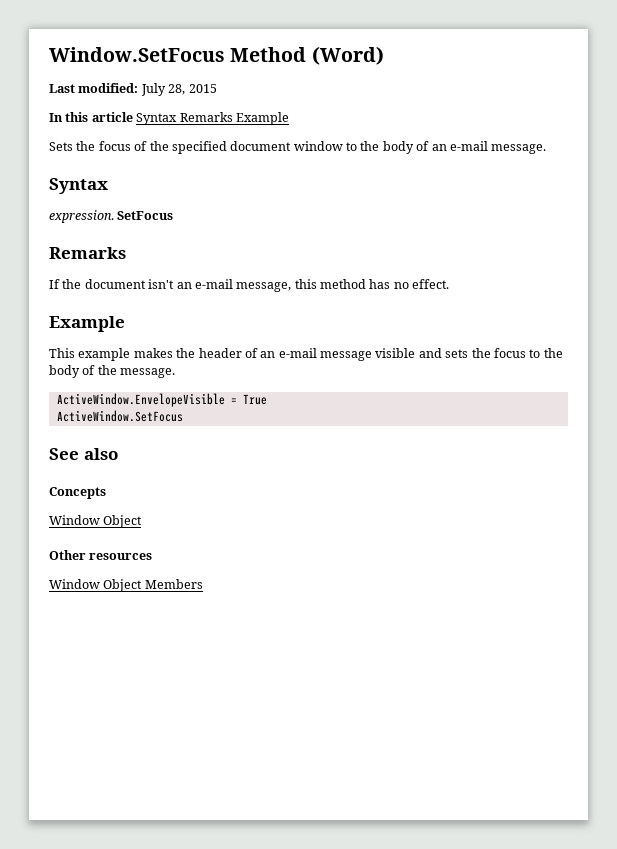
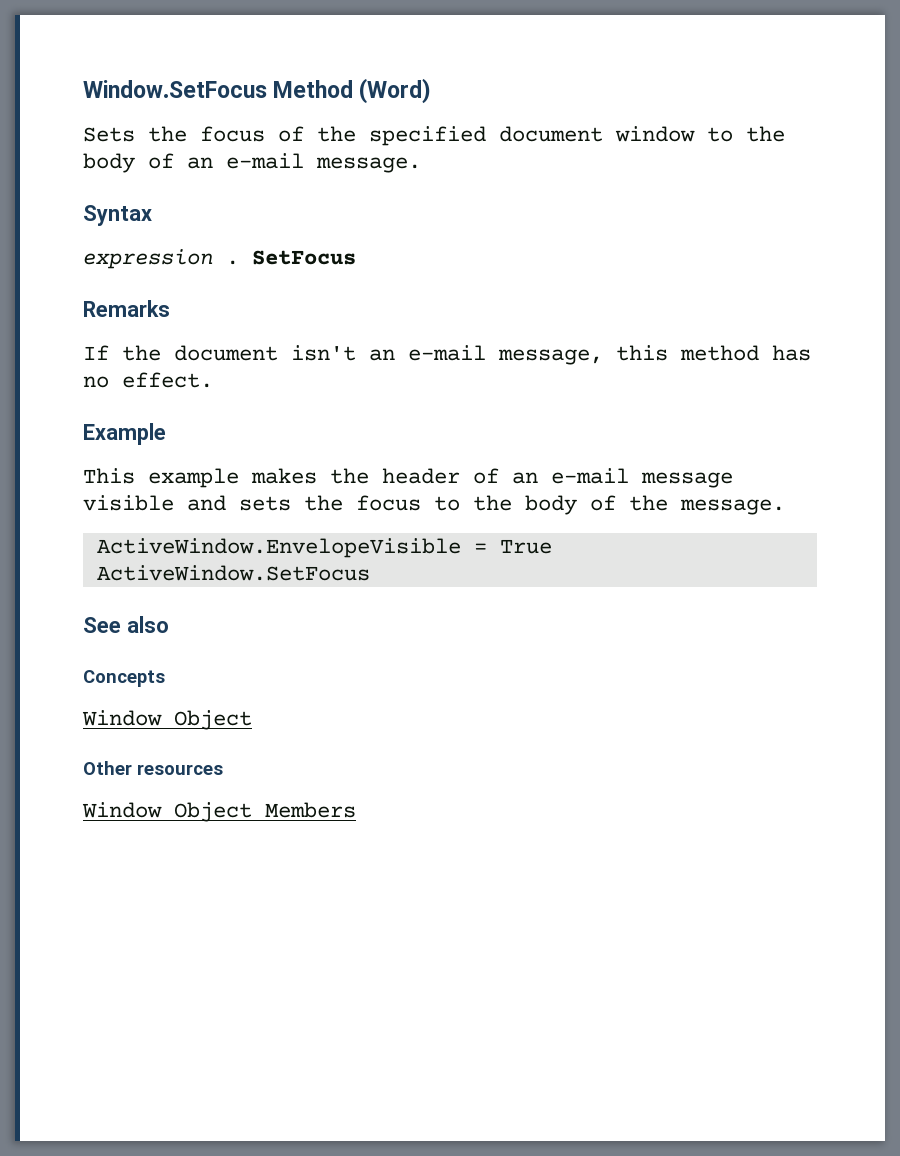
- Last modified: July 28, 2015
- In this article Syntax Remarks Example
- expression.
+ expression .

